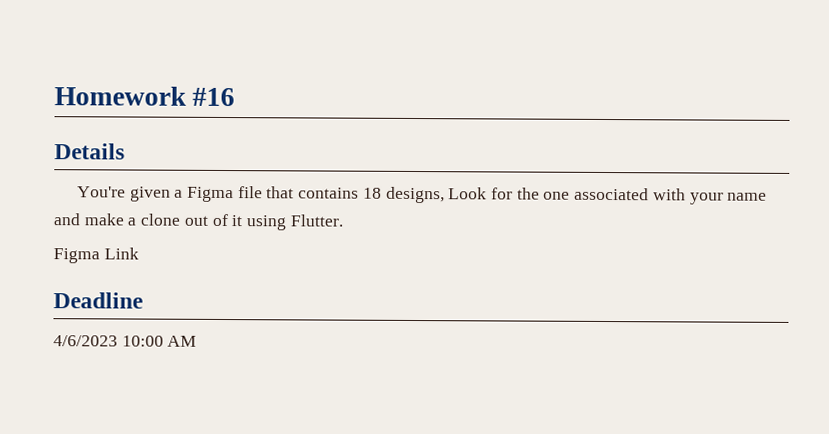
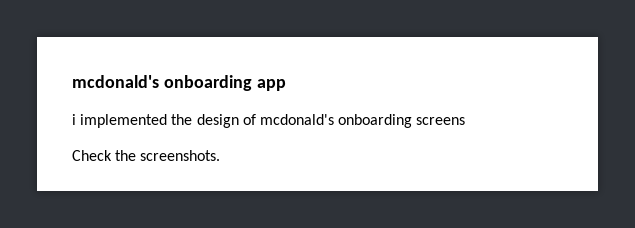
- Homework #16
- Details
- You're given a Figma file that contains 18 designs, Look for the one associated with your name and make a clone out of it using Flutter.
- Figma Link
- Deadline
- 4/6/2023 10:00 AM
+ mcdonald's onboarding app
+ i implemented the design of mcdonald's onboarding screens
+ Check the screenshots.

